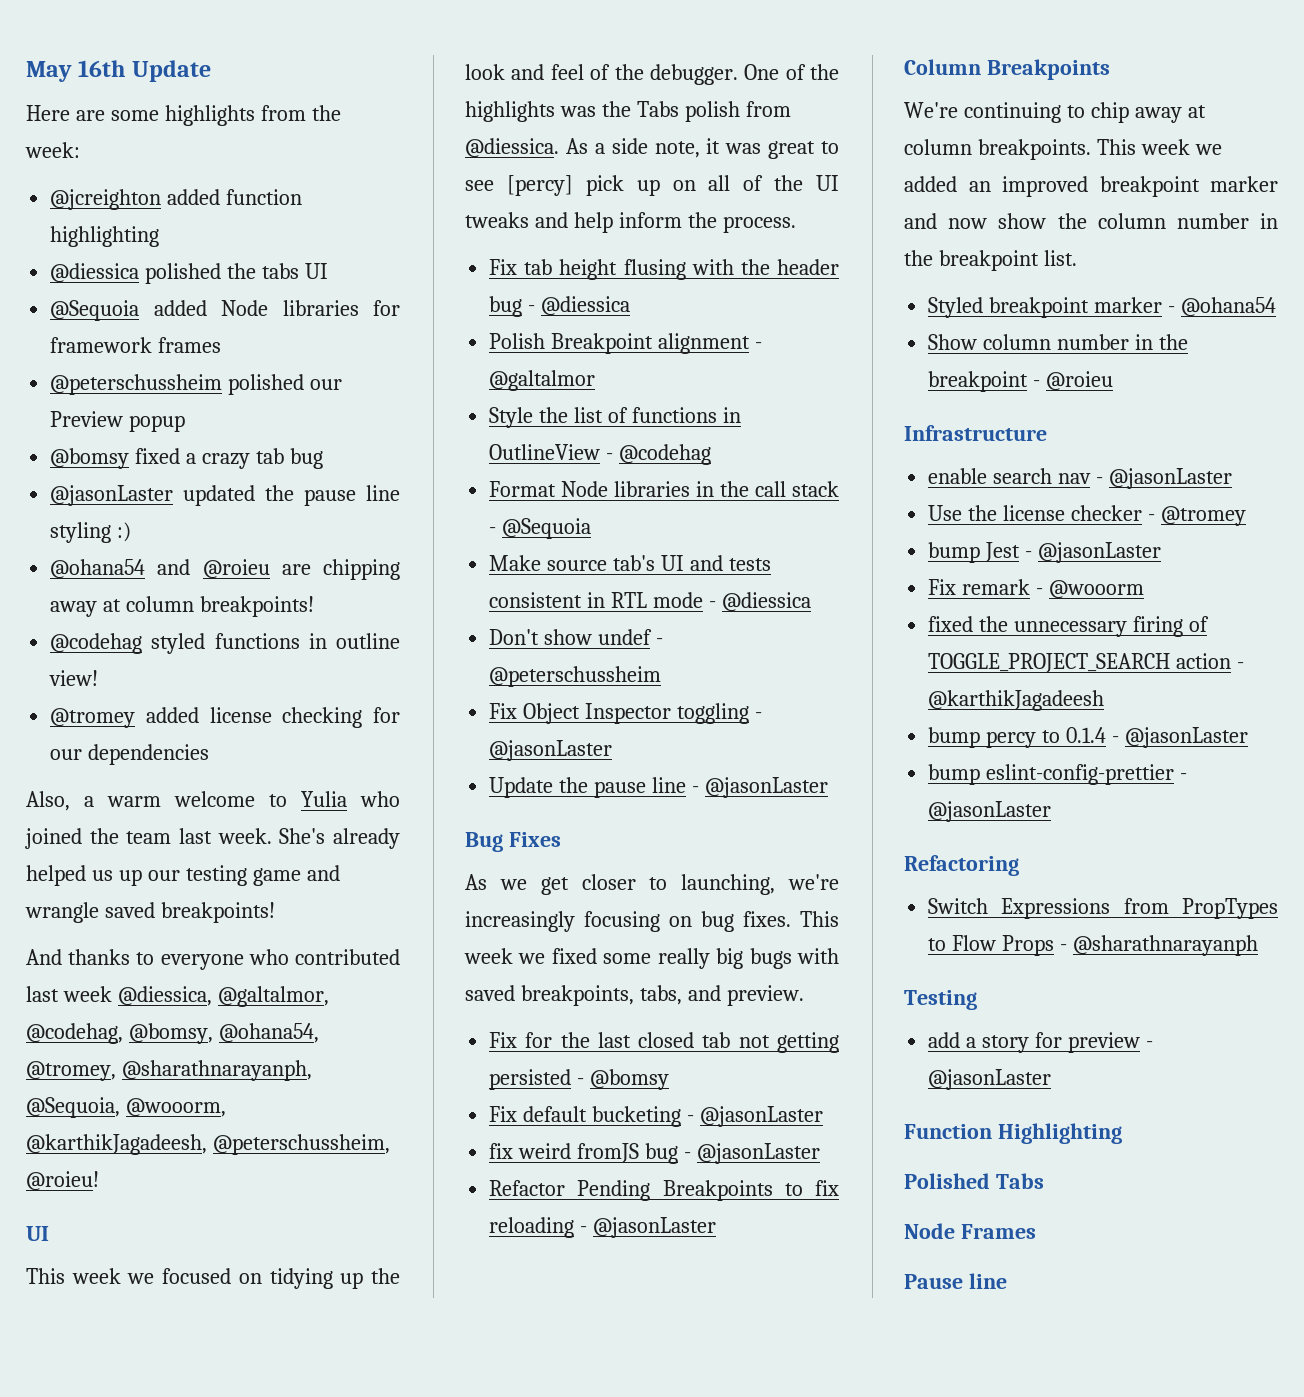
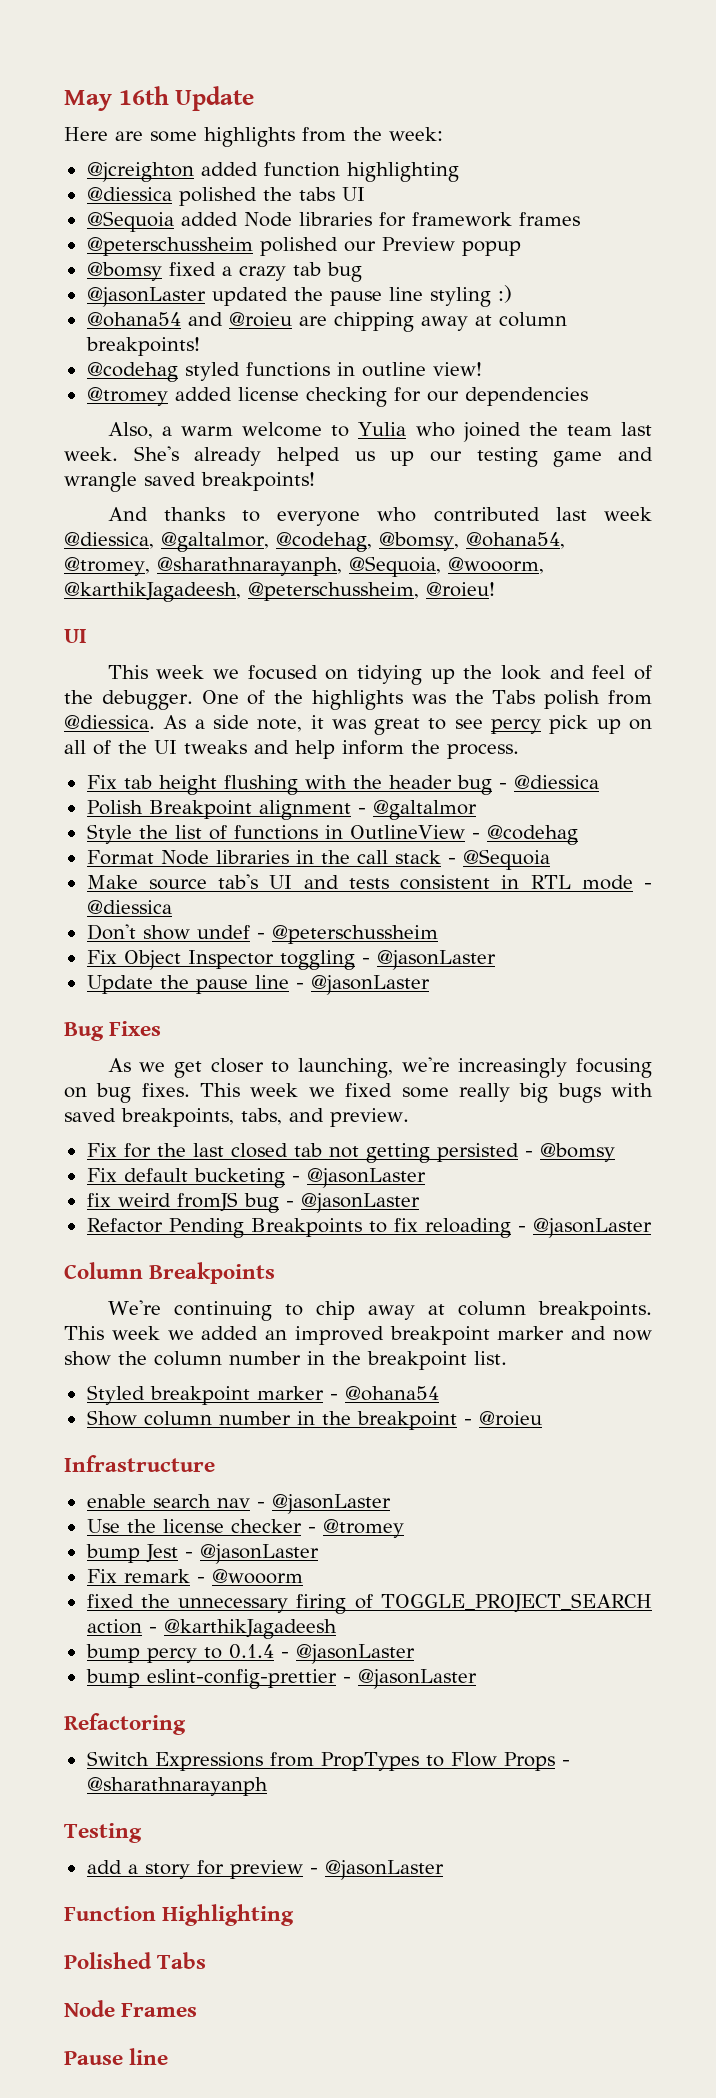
- As a side note, it was great to see [percy] pick up on all of the UI tweaks and help inform the process.
+ As a side note, it was great to see percy pick up on all of the UI tweaks and help inform the process.
- Fix tab height flusing with the header bug - @diessica
+ Fix tab height flushing with the header bug - @diessica

